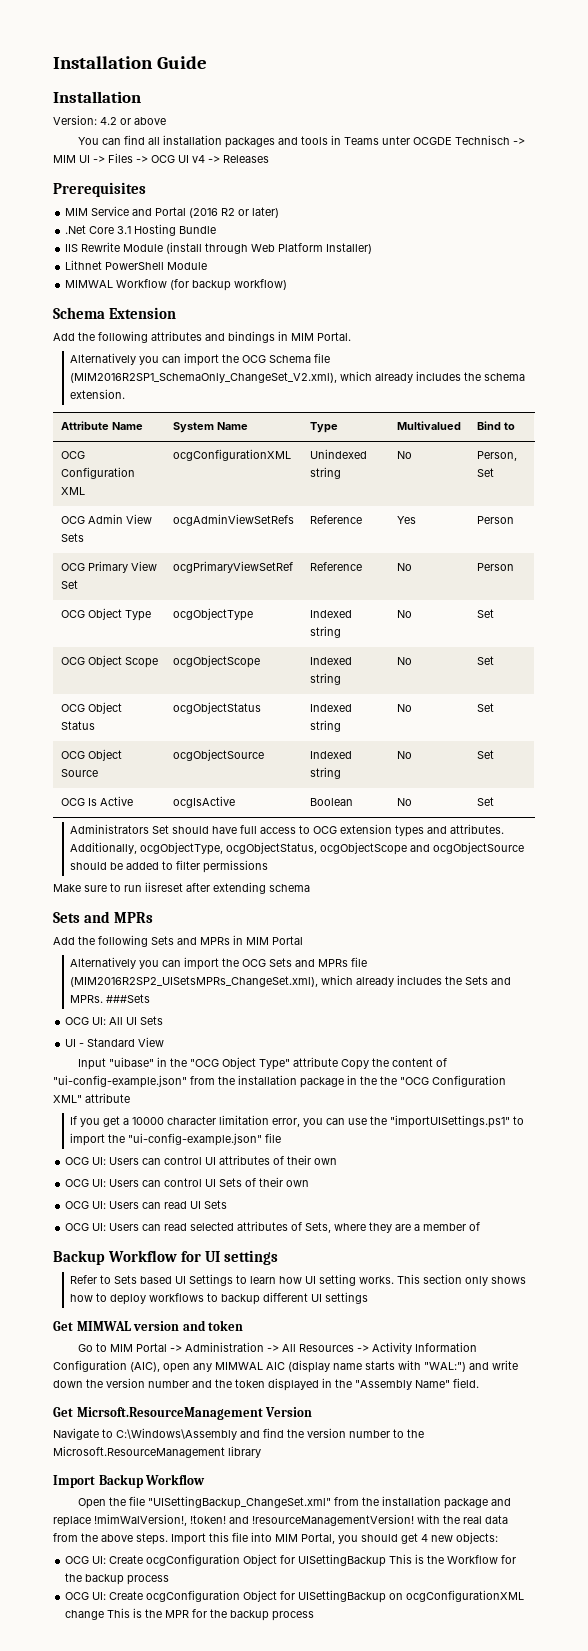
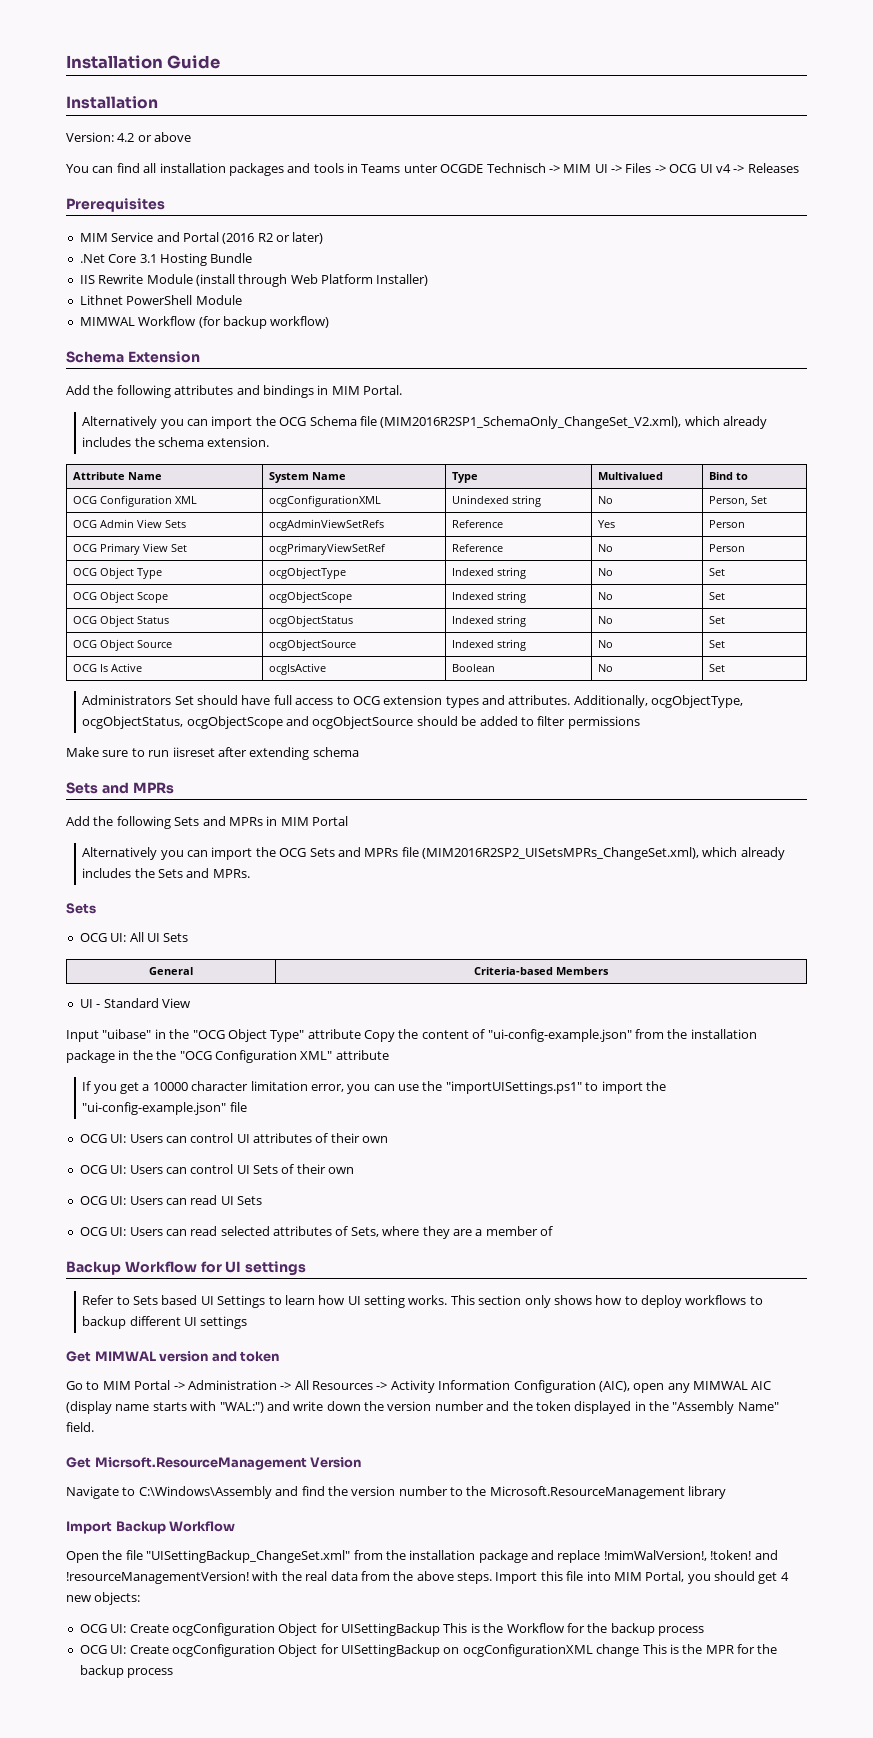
- Alternatively you can import the OCG Sets and MPRs file (MIM2016R2SP2_UISetsMPRs_ChangeSet.xml), which already includes the Sets and MPRs. ###Sets
+ Alternatively you can import the OCG Sets and MPRs file (MIM2016R2SP2_UISetsMPRs_ChangeSet.xml), which already includes the Sets and MPRs.
+ Sets
+ General | Criteria-based Members

